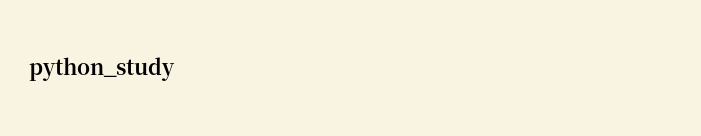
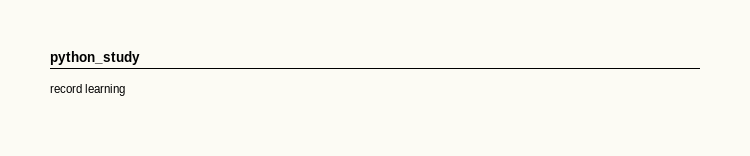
+ record learning

